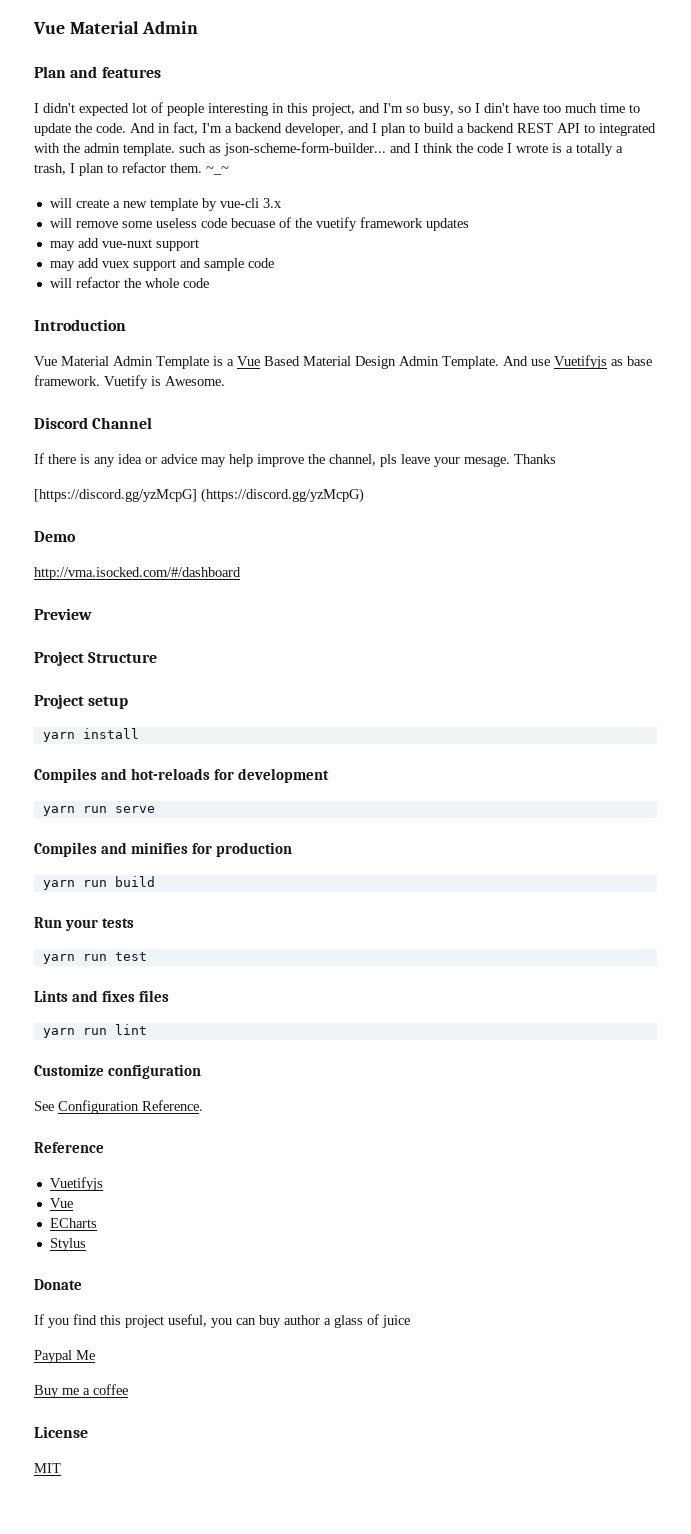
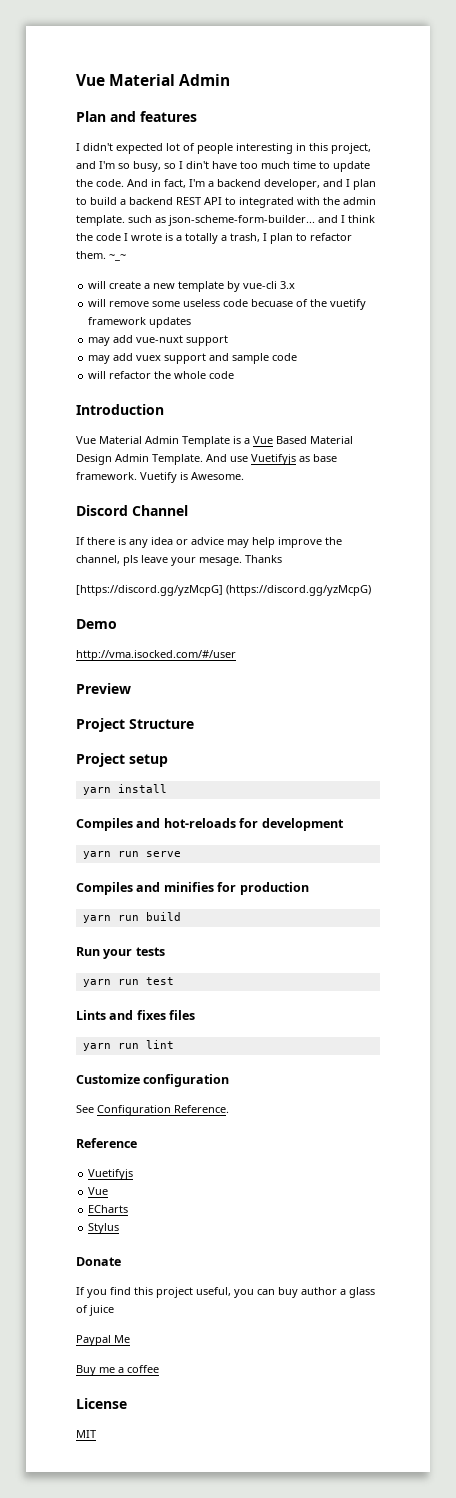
- http://vma.isocked.com/#/dashboard
+ http://vma.isocked.com/#/user

